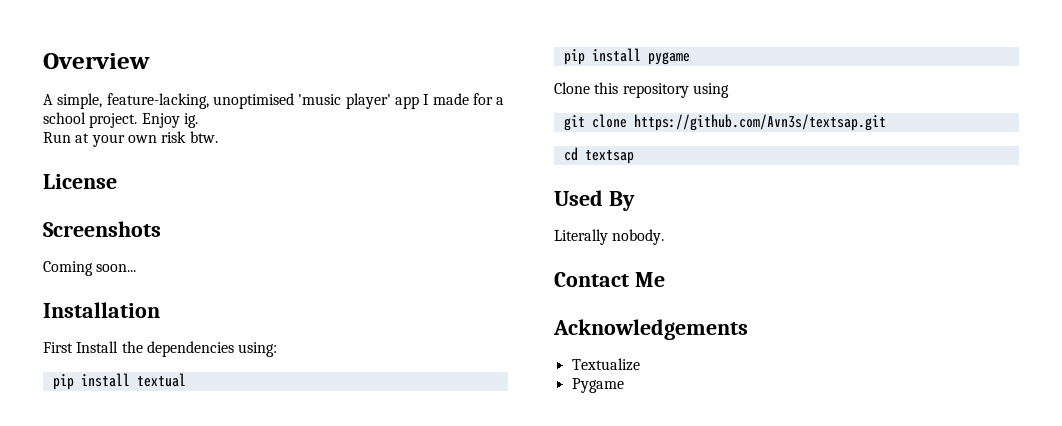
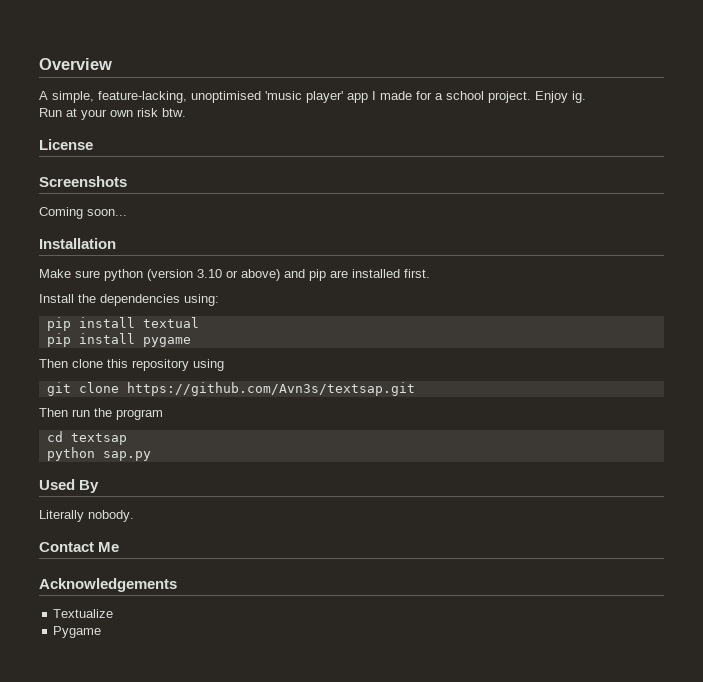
- First Install the dependencies using:
+ Make sure python (version 3.10 or above) and pip are installed first.
+ Install the dependencies using:
- Clone this repository using
+ Then clone this repository using
+ Then run the program
+ python sap.py

